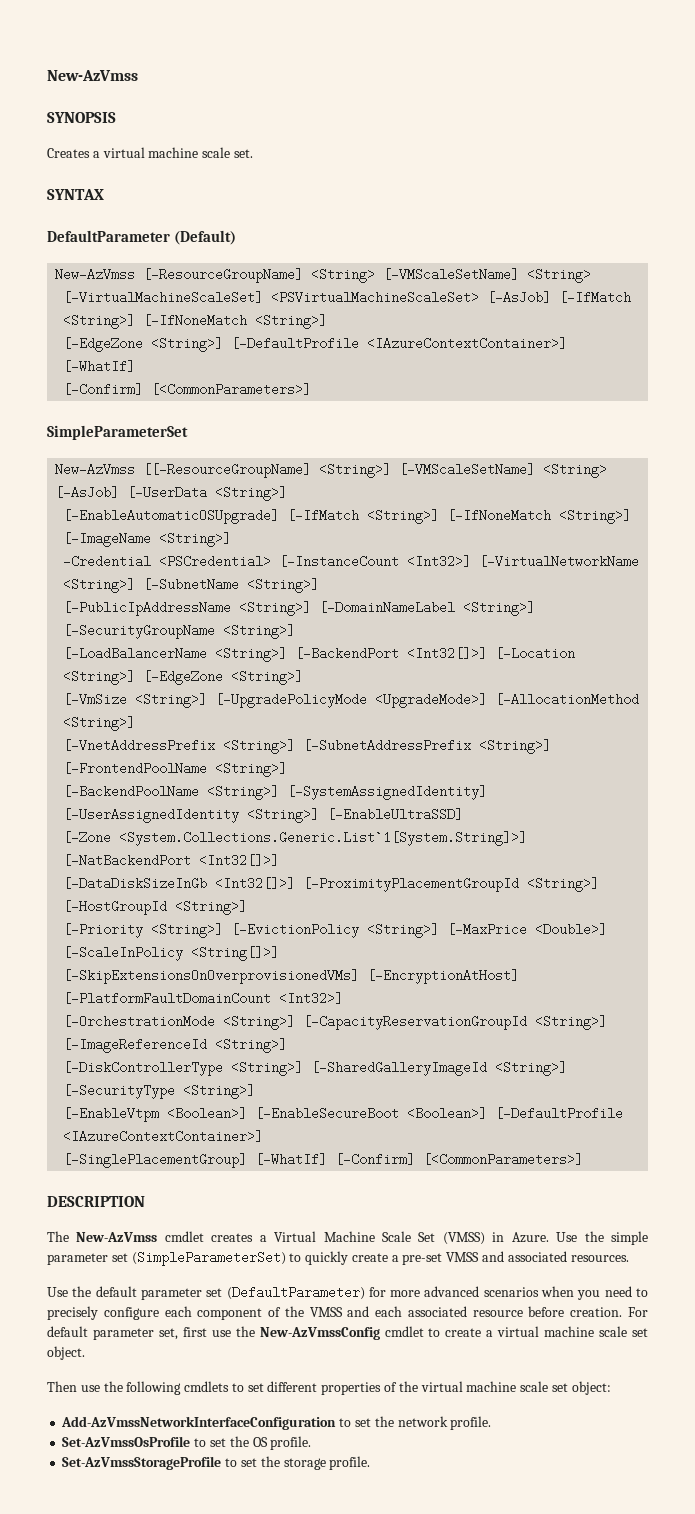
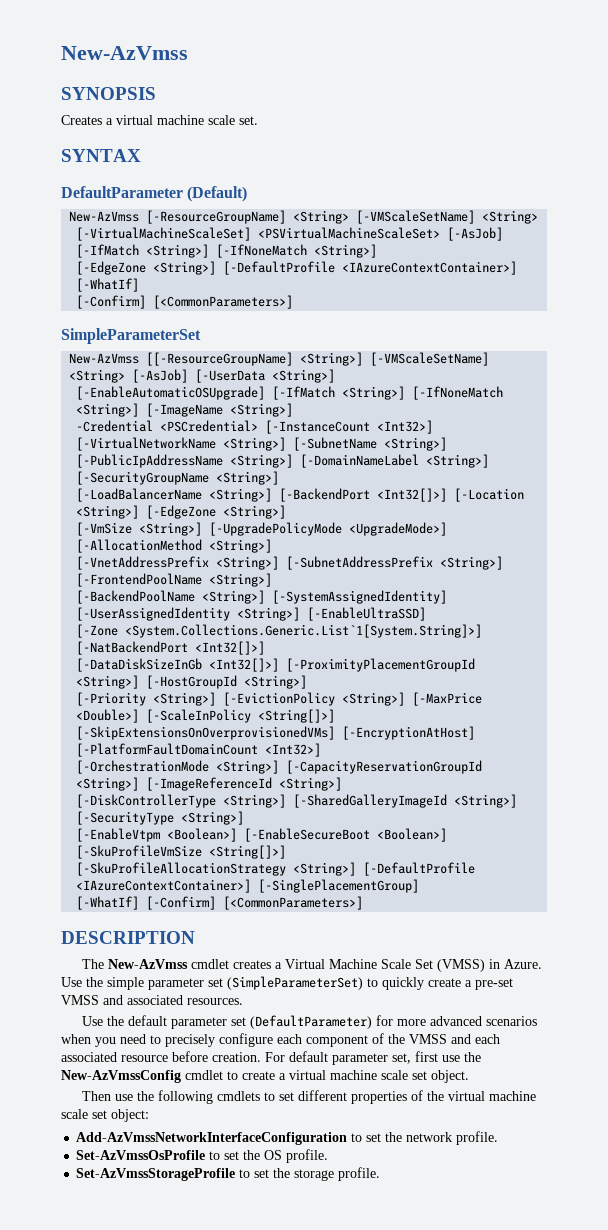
- [-EnableVtpm <Boolean>] [-EnableSecureBoot <Boolean>] [-DefaultProfile <IAzureContextContainer>]
- [-SinglePlacementGroup] [-WhatIf] [-Confirm] [<CommonParameters>]
+ [-EnableVtpm <Boolean>] [-EnableSecureBoot <Boolean>] [-SkuProfileVmSize <String[]>]
+ [-SkuProfileAllocationStrategy <String>] [-DefaultProfile <IAzureContextContainer>] [-SinglePlacementGroup]
+ [-WhatIf] [-Confirm] [<CommonParameters>]

